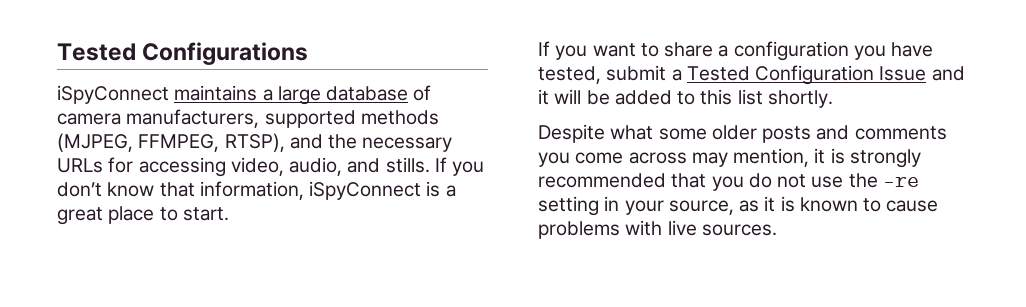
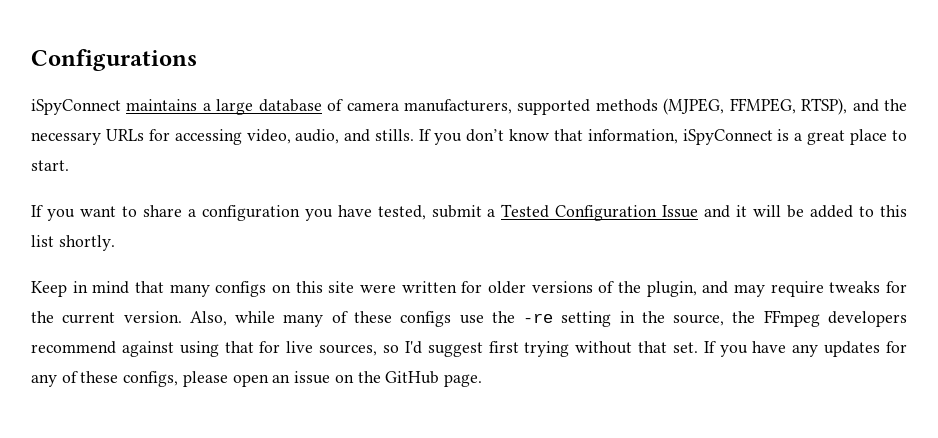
- Tested Configurations
+ Configurations
- Despite what some older posts and comments you come across may mention, it is strongly recommended that you do not use the -re setting in your source, as it is known to cause problems with live sources.
+ Keep in mind that many configs on this site were written for older versions of the plugin, and may require tweaks for the current version. Also, while many of these configs use the -re setting in the source, the FFmpeg developers recommend against using that for live sources, so I'd suggest first trying without that set. If you have any updates for any of these configs, please open an issue on the GitHub page.

